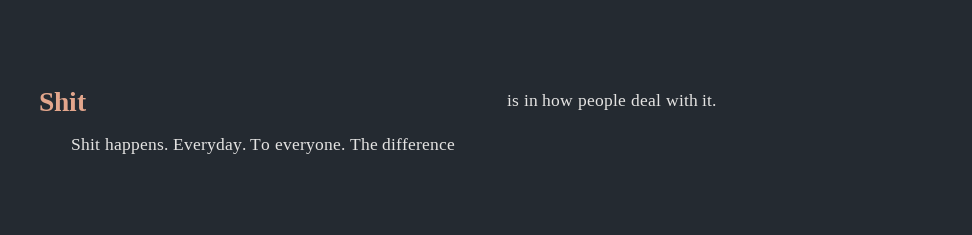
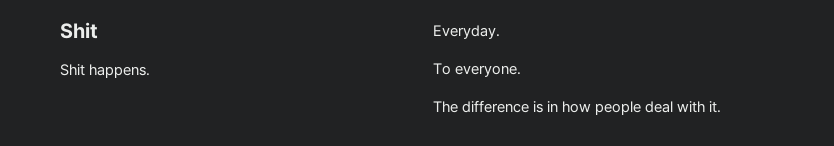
- Shit happens. Everyday. To everyone. The difference is in how people deal with it.
+ Shit happens.
+ Everyday.
+ To everyone.
+ The difference is in how people deal with it.

